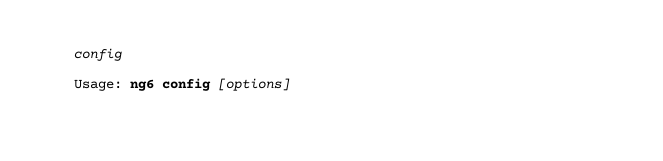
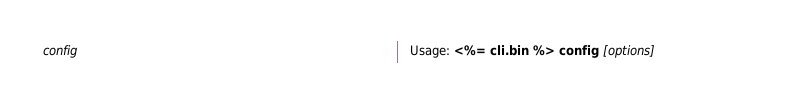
- Usage: ng6 config [options]
+ Usage: <%= cli.bin %> config [options]

